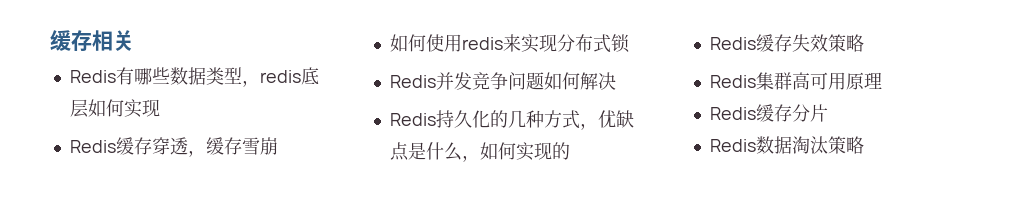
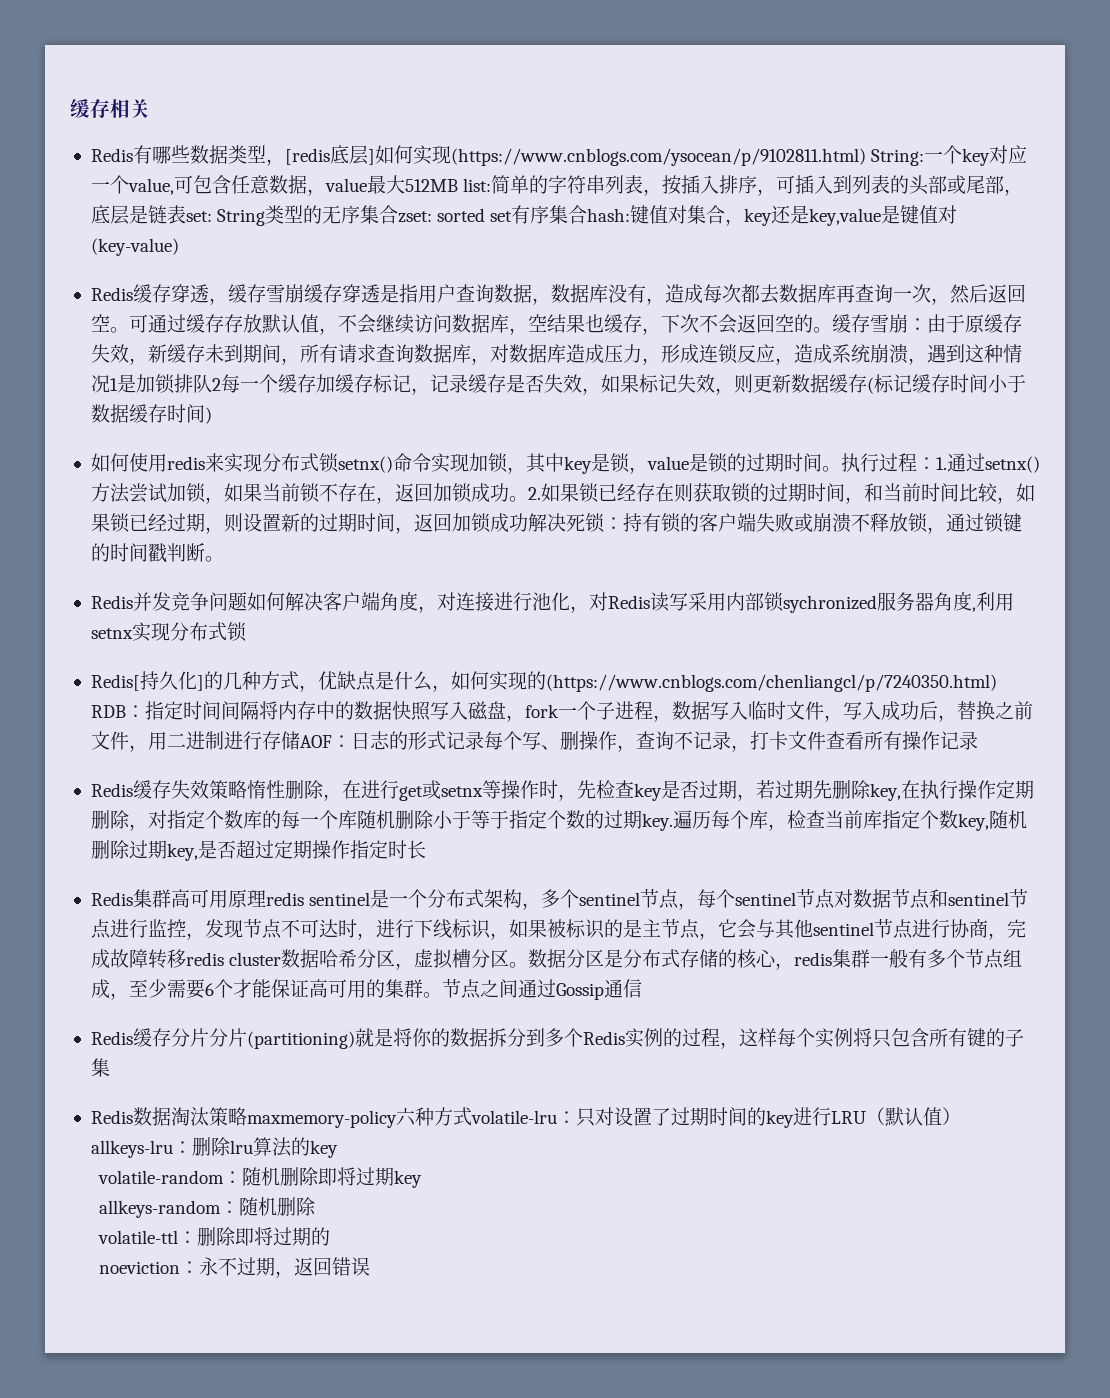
- Redis有哪些数据类型，redis底层如何实现
+ Redis有哪些数据类型，[redis底层]如何实现(https://www.cnblogs.com/ysocean/p/9102811.html) String:一个key对应一个value,可包含任意数据，value最大512MB list:简单的字符串列表，按插入排序，可插入到列表的头部或尾部，底层是链表set: String类型的无序集合zset: sorted set有序集合hash:键值对集合，key还是key,value是键值对(key-value)
- Redis缓存穿透，缓存雪崩
+ Redis缓存穿透，缓存雪崩缓存穿透是指用户查询数据，数据库没有，造成每次都去数据库再查询一次，然后返回空。可通过缓存存放默认值，不会继续访问数据库，空结果也缓存，下次不会返回空的。缓存雪崩：由于原缓存失效，新缓存未到期间，所有请求查询数据库，对数据库造成压力，形成连锁反应，造成系统崩溃，遇到这种情况1是加锁排队2每一个缓存加缓存标记，记录缓存是否失效，如果标记失效，则更新数据缓存(标记缓存时间小于数据缓存时间)
- 如何使用redis来实现分布式锁
+ 如何使用redis来实现分布式锁setnx()命令实现加锁，其中key是锁，value是锁的过期时间。执行过程：1.通过setnx()方法尝试加锁，如果当前锁不存在，返回加锁成功。2.如果锁已经存在则获取锁的过期时间，和当前时间比较，如果锁已经过期，则设置新的过期时间，返回加锁成功解决死锁：持有锁的客户端失败或崩溃不释放锁，通过锁键的时间戳判断。
- Redis并发竞争问题如何解决
- Redis持久化的几种方式，优缺点是什么，如何实现的
- Redis缓存失效策略
+ Redis并发竞争问题如何解决客户端角度，对连接进行池化，对Redis读写采用内部锁sychronized服务器角度,利用setnx实现分布式锁
+ Redis[持久化]的几种方式，优缺点是什么，如何实现的(https://www.cnblogs.com/chenliangcl/p/7240350.html) RDB：指定时间间隔将内存中的数据快照写入磁盘，fork一个子进程，数据写入临时文件，写入成功后，替换之前文件，用二进制进行存储AOF：日志的形式记录每个写、删操作，查询不记录，打卡文件查看所有操作记录
+ Redis缓存失效策略惰性删除，在进行get或setnx等操作时，先检查key是否过期，若过期先删除key,在执行操作定期删除，对指定个数库的每一个库随机删除小于等于指定个数的过期key.遍历每个库，检查当前库指定个数key,随机删除过期key,是否超过定期操作指定时长
- Redis集群高可用原理
- Redis缓存分片
- Redis数据淘汰策略
+ Redis集群高可用原理redis sentinel是一个分布式架构，多个sentinel节点，每个sentinel节点对数据节点和sentinel节点进行监控，发现节点不可达时，进行下线标识，如果被标识的是主节点，它会与其他sentinel节点进行协商，完成故障转移redis cluster数据哈希分区，虚拟槽分区。数据分区是分布式存储的核心，redis集群一般有多个节点组成，至少需要6个才能保证高可用的集群。节点之间通过Gossip通信
+ Redis缓存分片分片(partitioning)就是将你的数据拆分到多个Redis实例的过程，这样每个实例将只包含所有键的子集
+ Redis数据淘汰策略maxmemory-policy六种方式volatile-lru：只对设置了过期时间的key进行LRU（默认值）allkeys-lru：删除lru算法的key
+ volatile-random：随机删除即将过期key
+ allkeys-random：随机删除
+ volatile-ttl：删除即将过期的
+ noeviction：永不过期，返回错误

